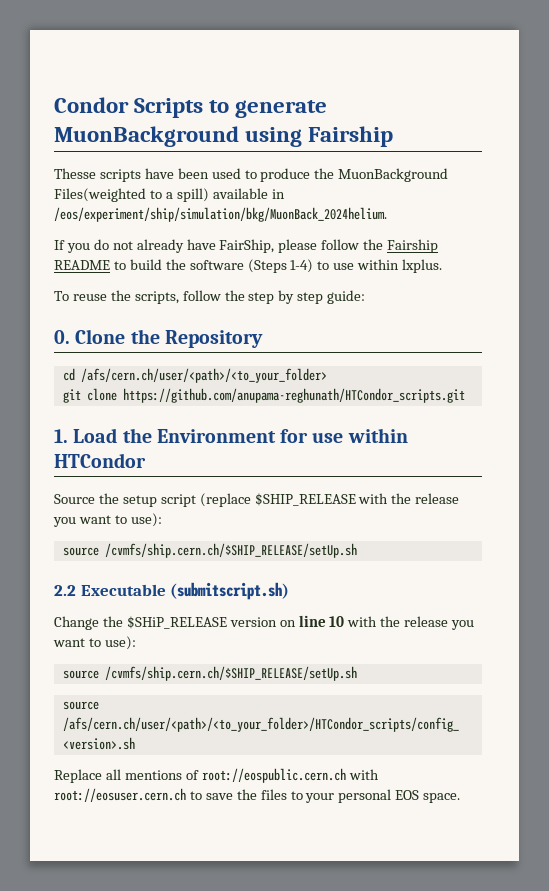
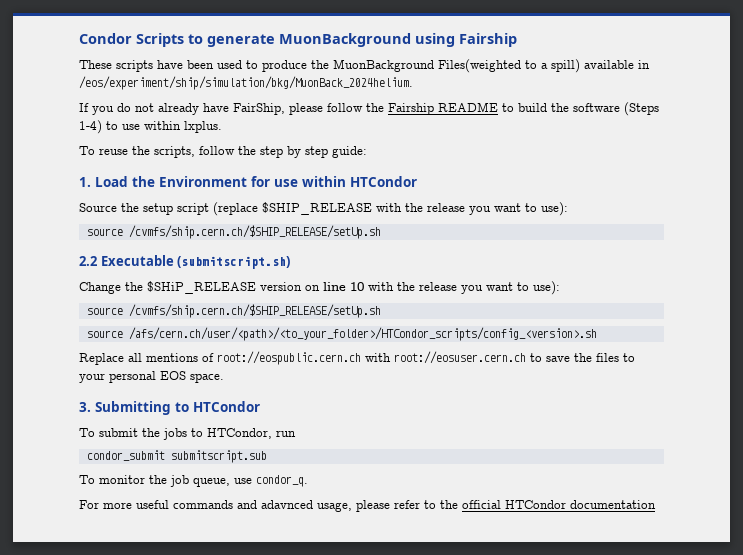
- Thesse scripts have been used to produce the MuonBackground Files(weighted to a spill) available in /eos/experiment/ship/simulation/bkg/MuonBack_2024helium.
+ These scripts have been used to produce the MuonBackground Files(weighted to a spill) available in /eos/experiment/ship/simulation/bkg/MuonBack_2024helium.
- 0. Clone the Repository
- cd /afs/cern.ch/user/<path>/<to_your_folder>
- git clone https://github.com/anupama-reghunath/HTCondor_scripts.git
+ 3. Submitting to HTCondor
+ To submit the jobs to HTCondor, run
+ condor_submit submitscript.sub
+ To monitor the job queue, use condor_q.
+ For more useful commands and adavnced usage, please refer to the official HTCondor documentation

